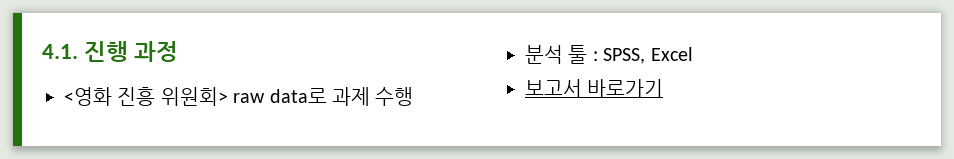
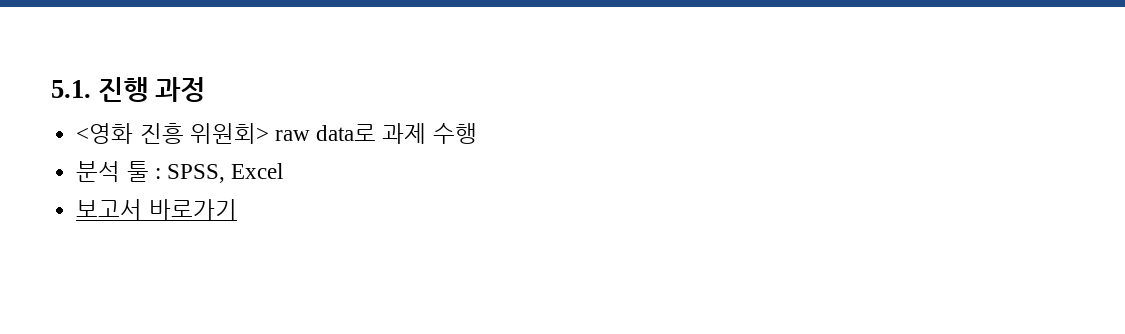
- 4.1. 진행 과정
+ 5.1. 진행 과정

